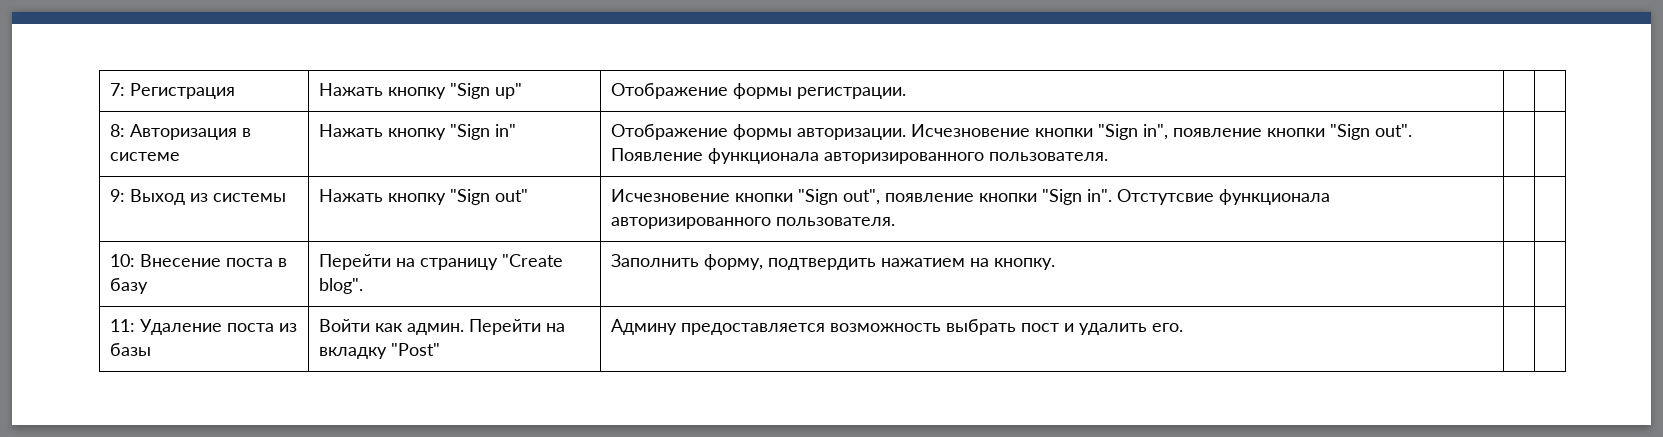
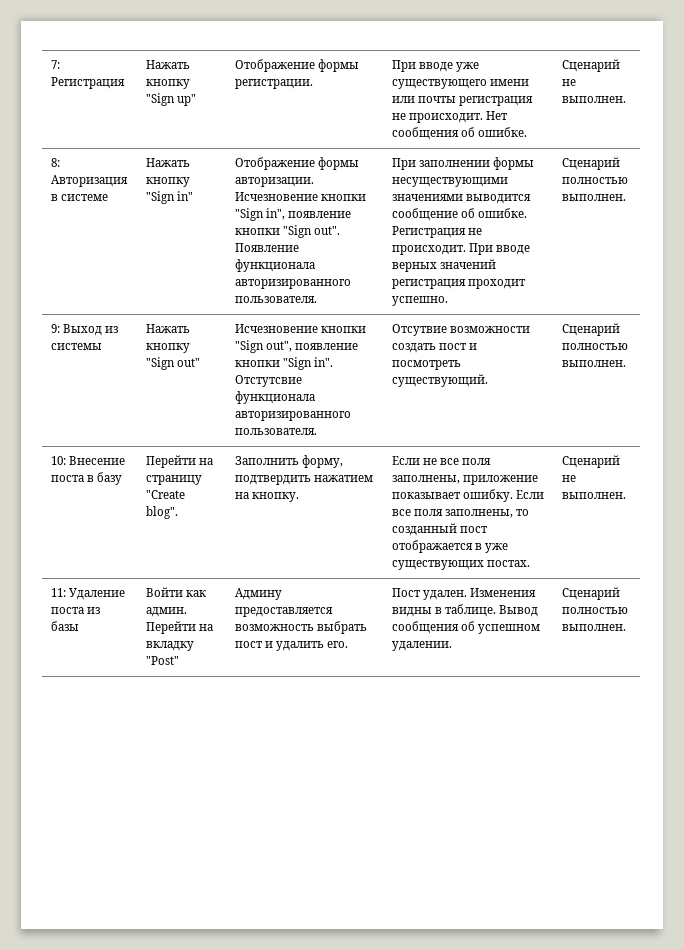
- 7: Регистрация | Нажать кнопку "Sign up" | Отображение формы регистрации. | |
+ 7: Регистрация | Нажать кнопку "Sign up" | Отображение формы регистрации. | При вводе уже существующего имени или почты регистрация не происходит. Нет сообщения об ошибке. | Сценарий не выполнен.
+ При заполнении формы несуществующими значениями выводится сообщение об ошибке. Регистрация не происходит. При вводе верных значений регистрация проходит успешно. | Сценарий полностью выполнен.
- 9: Выход из системы | Нажать кнопку "Sign out" | Исчезновение кнопки "Sign out", появление кнопки "Sign in". Отстутсвие функционала авторизированного пользователя. | |
+ 9: Выход из системы | Нажать кнопку "Sign out" | Исчезновение кнопки "Sign out", появление кнопки "Sign in". Отстутсвие функционала авторизированного пользователя. | Отсутвие возможности создать пост и посмотреть существующий. | Сценарий полностью выполнен.
- 10: Внесение поста в базу | Перейти на страницу "Create blog". | Заполнить форму, подтвердить нажатием на кнопку. | |
+ 10: Внесение поста в базу | Перейти на страницу "Create blog". | Заполнить форму, подтвердить нажатием на кнопку. | Если не все поля заполнены, приложение показывает ошибку. Если все поля заполнены, то созданный пост отображается в уже существующих постах. | Сценарий не выполнен.
- 11: Удаление поста из базы | Войти как админ. Перейти на вкладку "Post" | Админу предоставляется возможность выбрать пост и удалить его. | |
+ 11: Удаление поста из базы | Войти как админ. Перейти на вкладку "Post" | Админу предоставляется возможность выбрать пост и удалить его. | Пост удален. Изменения видны в таблице. Вывод сообщения об успешном удалении. | Сценарий полностью выполнен.

